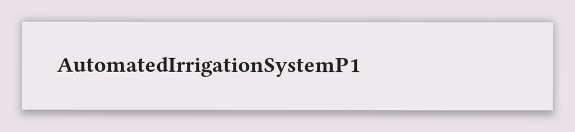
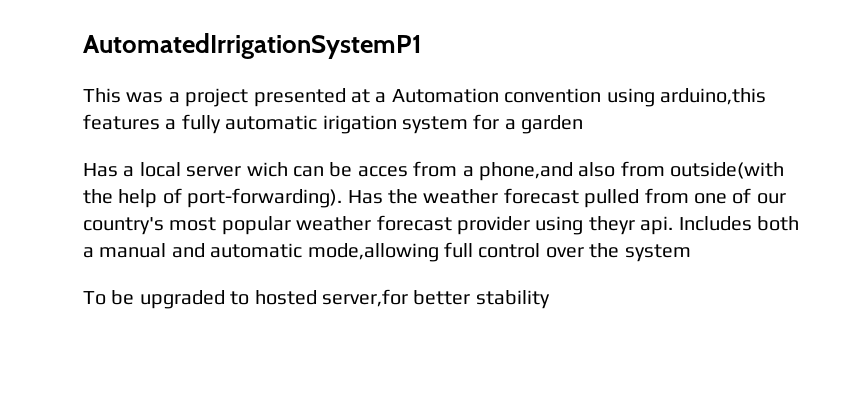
+ This was a project presented at a Automation convention using arduino,this features a fully automatic irigation system for a garden
+ Has a local server wich can be acces from a phone,and also from outside(with the help of port-forwarding). Has the weather forecast pulled from one of our country's most popular weather forecast provider using theyr api. Includes both a manual and automatic mode,allowing full control over the system
+ To be upgraded to hosted server,for better stability

